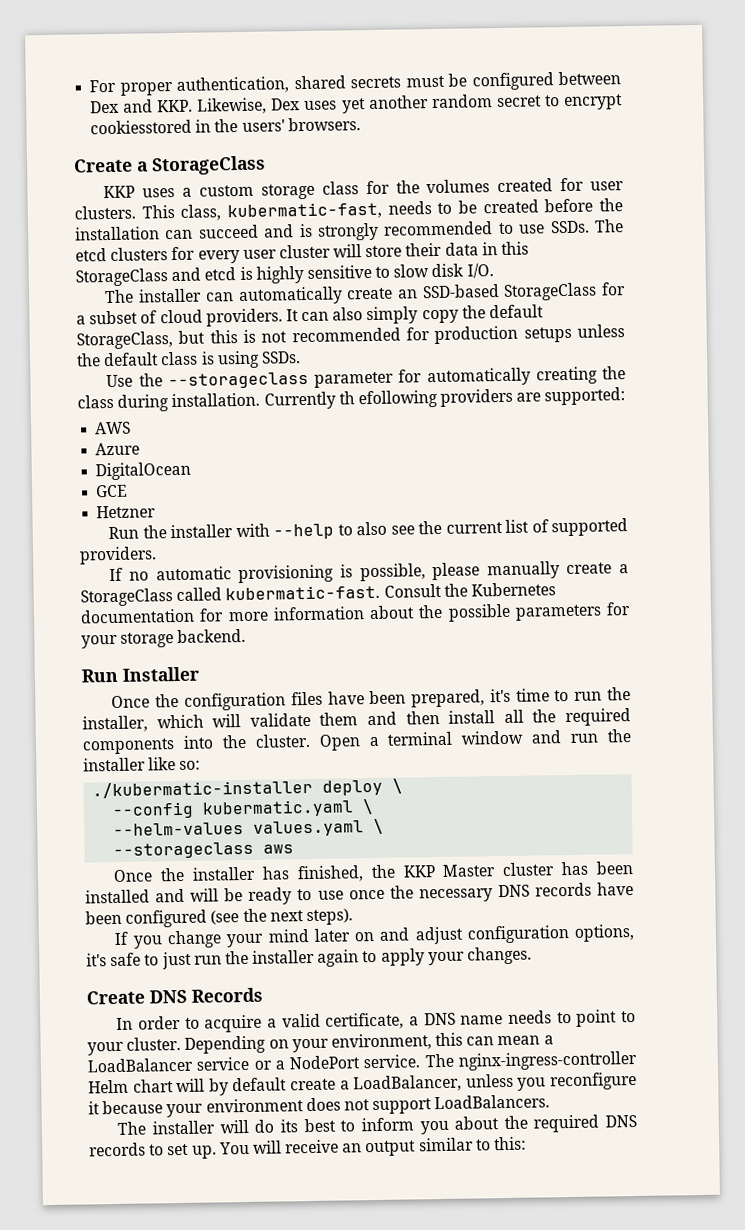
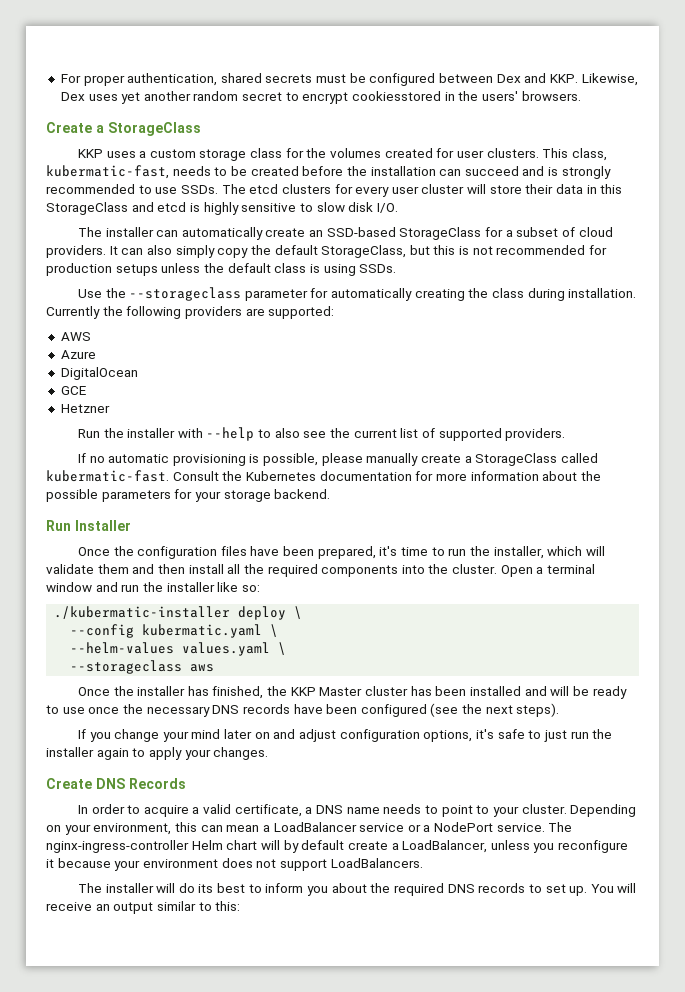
- Currently th efollowing providers are supported:
+ Currently the following providers are supported:

